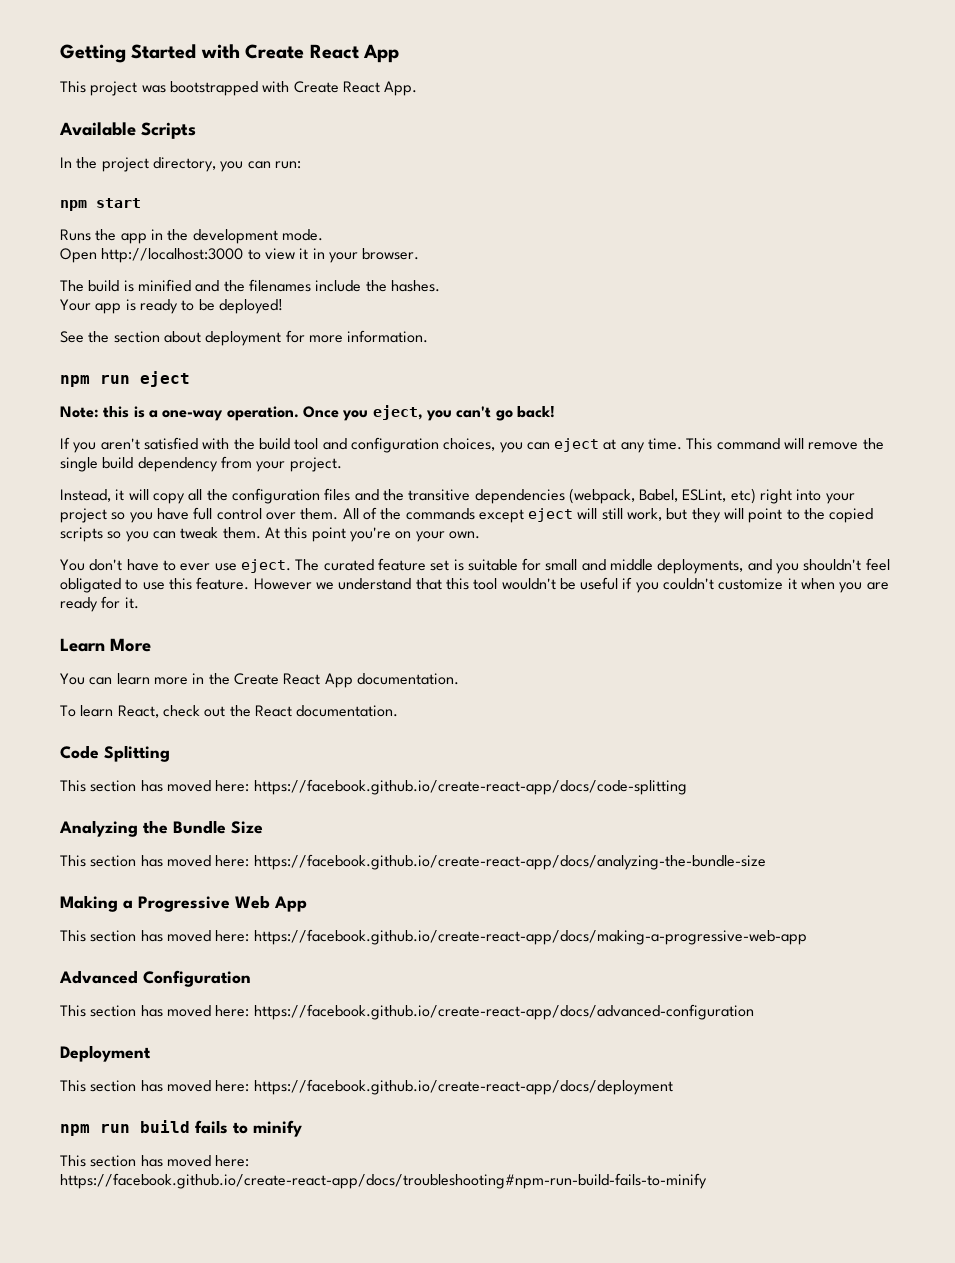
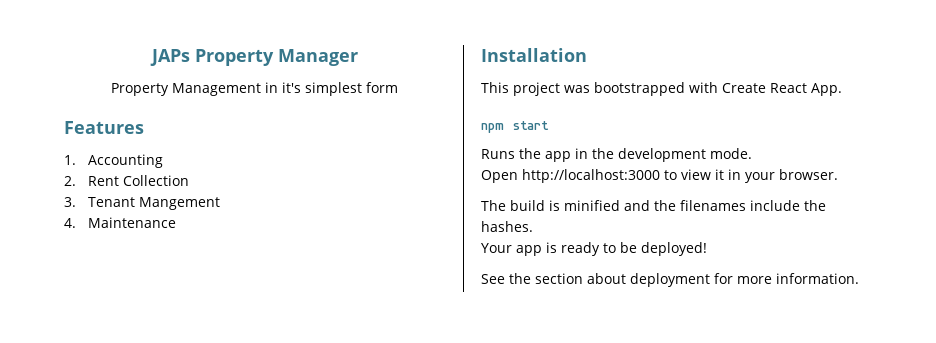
- Getting Started with Create React App
+ JAPs Property Manager
+ Property Management in it's simplest form
+ Features
+ 1. Accounting
+ 2. Rent Collection
+ 3. Tenant Mangement
+ 4. Maintenance
+ Installation
- Available Scripts
- In the project directory, you can run:
- npm run eject
- Note: this is a one-way operation. Once you eject, you can't go back!
- If you aren't satisfied with the build tool and configuration choices, you can eject at any time. This command will remove the single build dependency from your project.
- Instead, it will copy all the configuration files and the transitive dependencies (webpack, Babel, ESLint, etc) right into your project so you have full control over them. All of the commands except eject will still work, but they will point to the copied scripts so you can tweak them. At this point you're on your own.
- You don't have to ever use eject. The curated feature set is suitable for small and middle deployments, and you shouldn't feel obligated to use this feature. However we understand that this tool wouldn't be useful if you couldn't customize it when you are ready for it.
- Learn More
- You can learn more in the Create React App documentation.
- To learn React, check out the React documentation.
- Code Splitting
- This section has moved here: https://facebook.github.io/create-react-app/docs/code-splitting
- Analyzing the Bundle Size
- This section has moved here: https://facebook.github.io/create-react-app/docs/analyzing-the-bundle-size
- Making a Progressive Web App
- This section has moved here: https://facebook.github.io/create-react-app/docs/making-a-progressive-web-app
- Advanced Configuration
- This section has moved here: https://facebook.github.io/create-react-app/docs/advanced-configuration
- Deployment
- This section has moved here: https://facebook.github.io/create-react-app/docs/deployment
- npm run build fails to minify
- This section has moved here: https://facebook.github.io/create-react-app/docs/troubleshooting#npm-run-build-fails-to-minify

